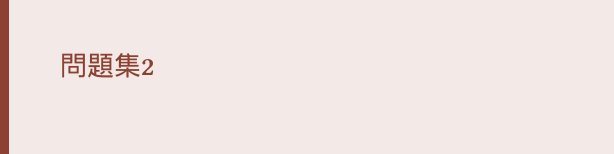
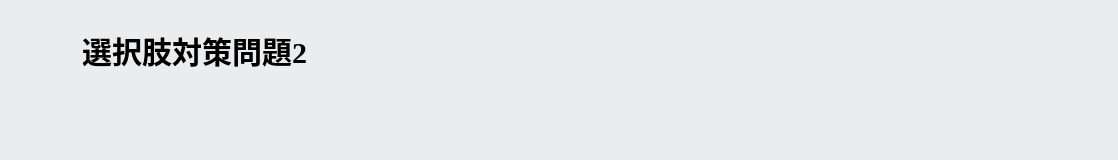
- 問題集2
+ 選択肢対策問題2

